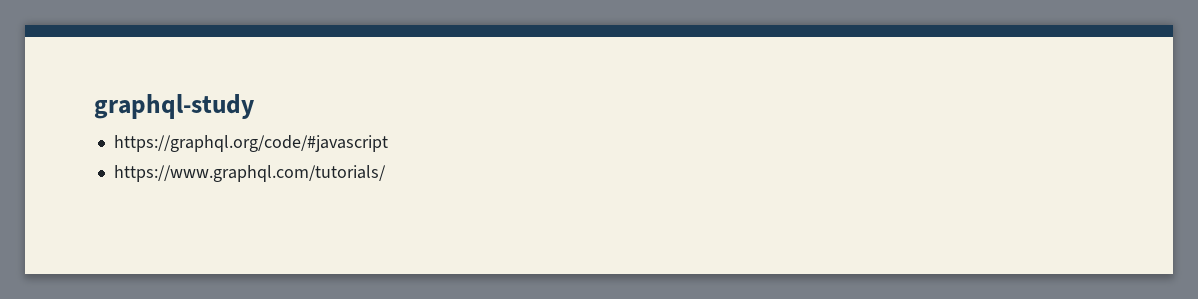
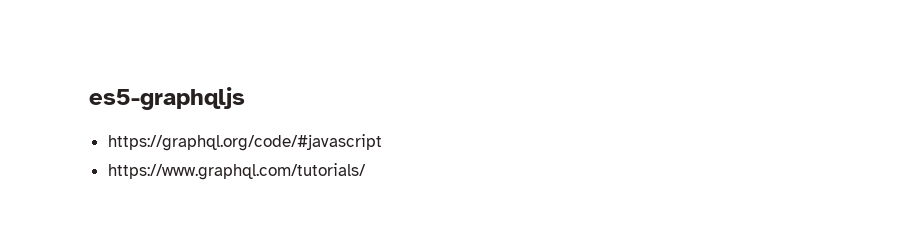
- graphql-study
+ es5-graphqljs

